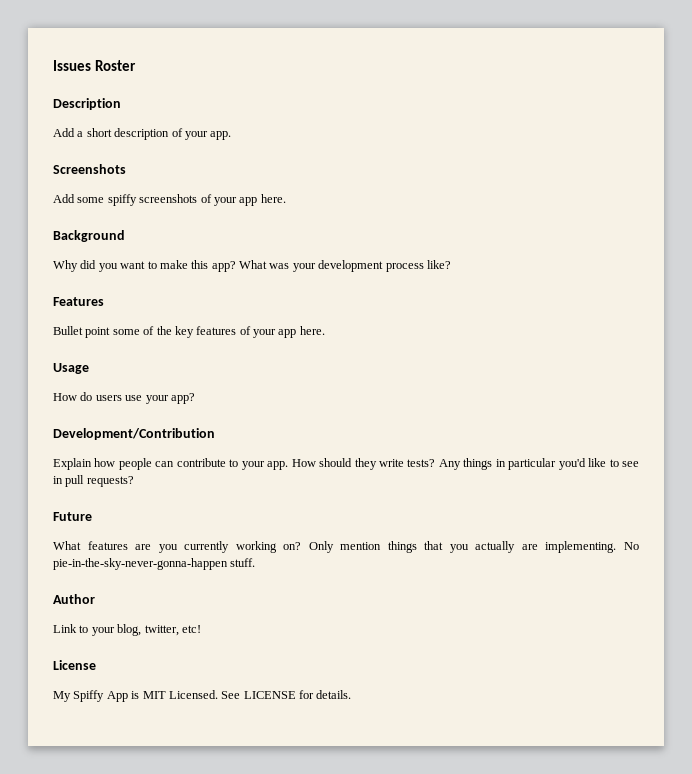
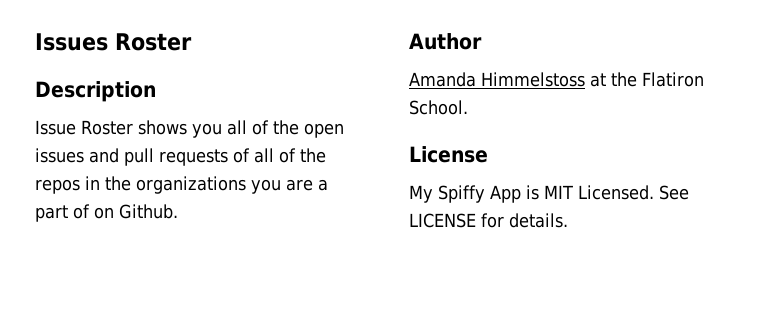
- Add a short description of your app.
- Screenshots
- Add some spiffy screenshots of your app here.
- Background
- Why did you want to make this app? What was your development process like?
- Features
- Bullet point some of the key features of your app here.
- Usage
- How do users use your app?
- Development/Contribution
- Explain how people can contribute to your app. How should they write tests? Any things in particular you'd like to see in pull requests?
- Future
- What features are you currently working on? Only mention things that you actually are implementing. No pie-in-the-sky-never-gonna-happen stuff.
+ Issue Roster shows you all of the open issues and pull requests of all of the repos in the organizations you are a part of on Github.
  Author
- Link to your blog, twitter, etc!
+ Amanda Himmelstoss at the Flatiron School.

